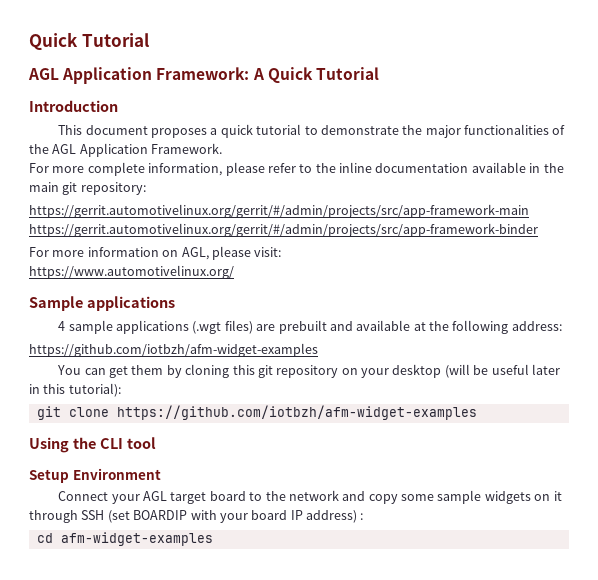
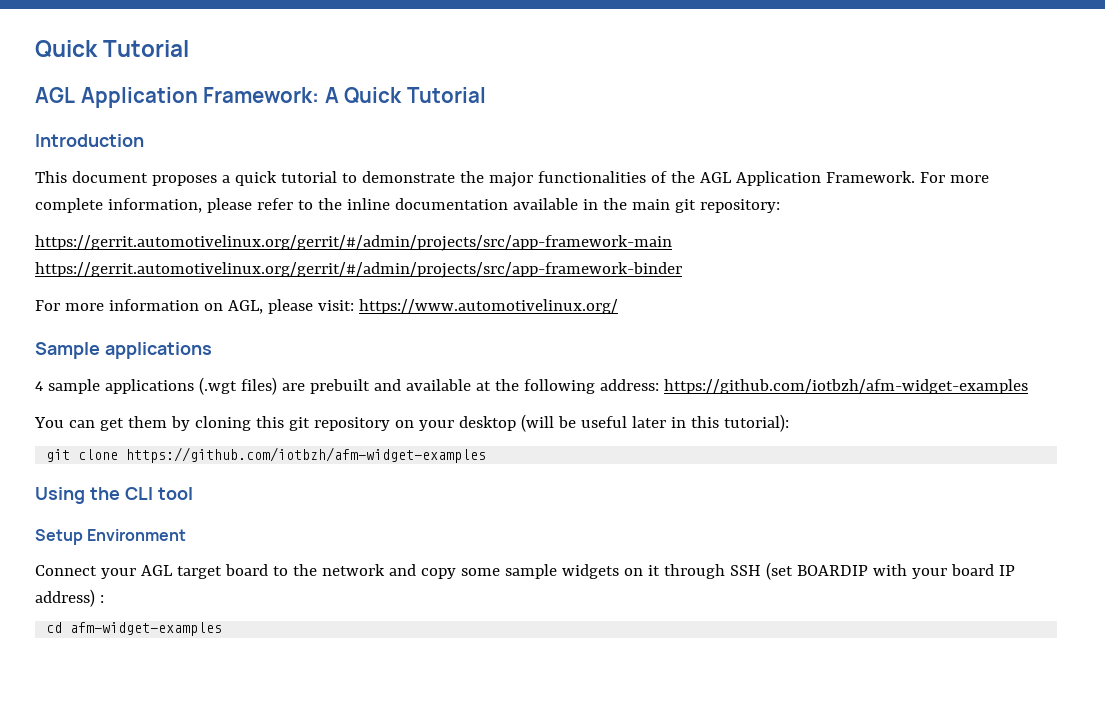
- This document proposes a quick tutorial to demonstrate the major functionalities of the AGL Application Framework.
- For more complete information, please refer to the inline documentation available in the main git repository:
+ This document proposes a quick tutorial to demonstrate the major functionalities of the AGL Application Framework. For more complete information, please refer to the inline documentation available in the main git repository:
- For more information on AGL, please visit:
- https://www.automotivelinux.org/
+ For more information on AGL, please visit: https://www.automotivelinux.org/
- 4 sample applications (.wgt files) are prebuilt and available at the following address:
- https://github.com/iotbzh/afm-widget-examples
+ 4 sample applications (.wgt files) are prebuilt and available at the following address: https://github.com/iotbzh/afm-widget-examples

